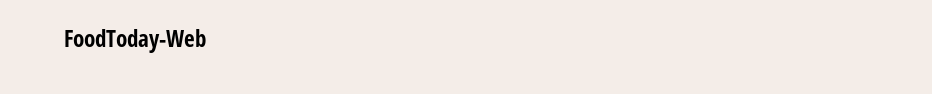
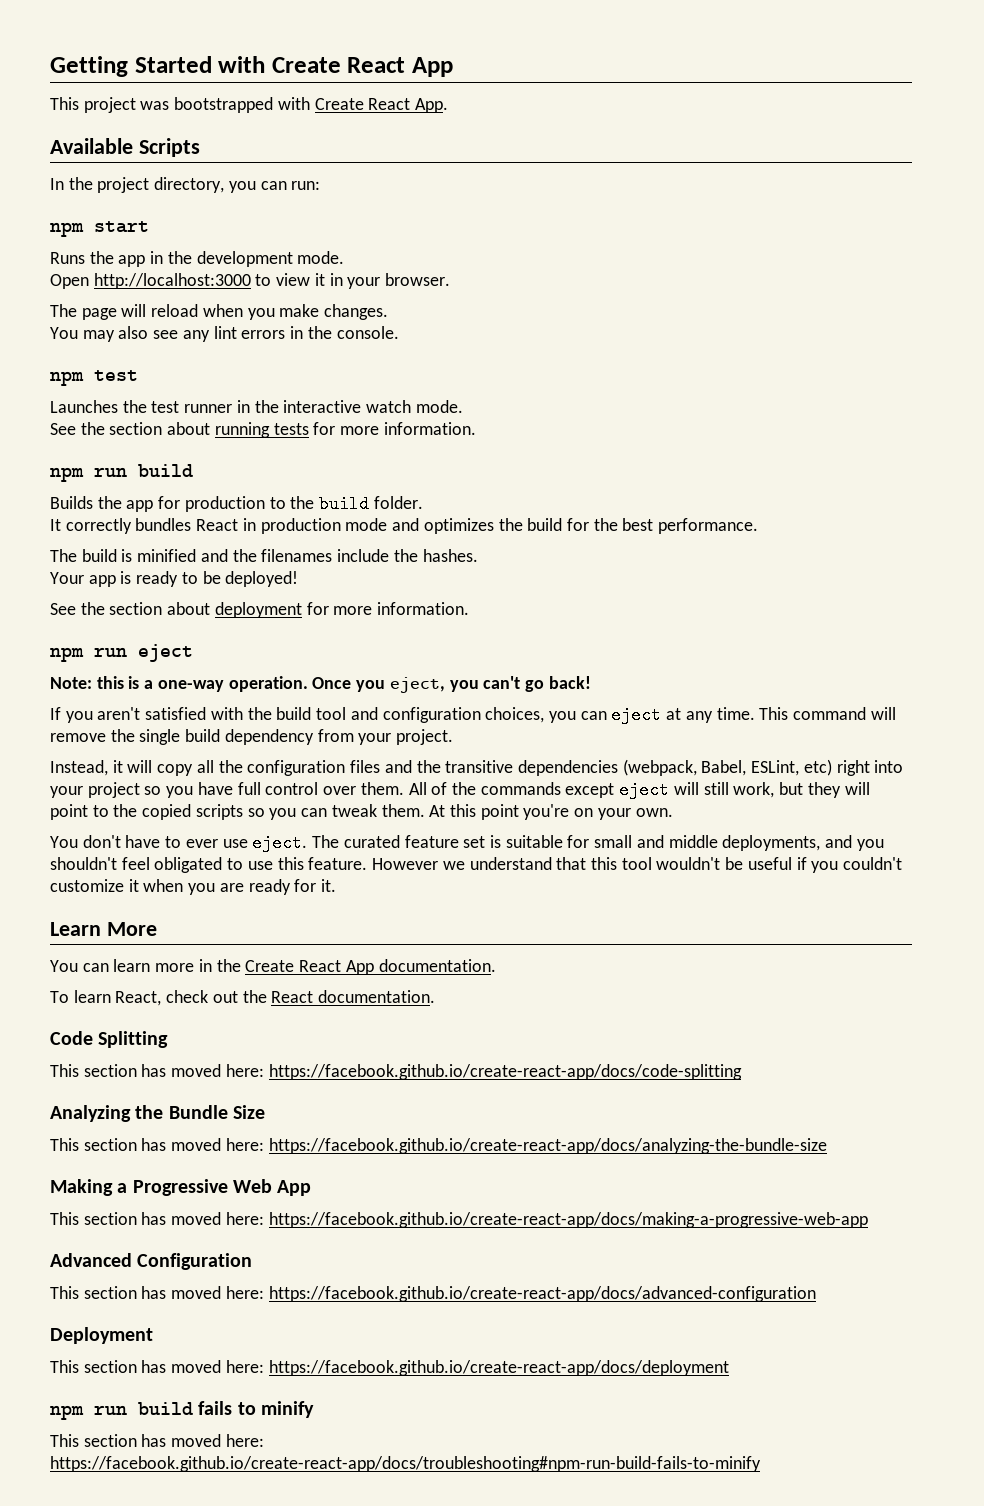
- FoodToday-Web
+ Getting Started with Create React App
+ This project was bootstrapped with Create React App.
+ Available Scripts
+ In the project directory, you can run:
+ npm start
+ Runs the app in the development mode.
+ Open http://localhost:3000 to view it in your browser.
+ The page will reload when you make changes.
+ You may also see any lint errors in the console.
+ npm test
+ Launches the test runner in the interactive watch mode.
+ See the section about running tests for more information.
+ npm run build
+ Builds the app for production to the build folder.
+ It correctly bundles React in production mode and optimizes the build for the best performance.
+ The build is minified and the filenames include the hashes.
+ Your app is ready to be deployed!
+ See the section about deployment for more information.
+ npm run eject
+ Note: this is a one-way operation. Once you eject, you can't go back!
+ If you aren't satisfied with the build tool and configuration choices, you can eject at any time. This command will remove the single build dependency from your project.
+ Instead, it will copy all the configuration files and the transitive dependencies (webpack, Babel, ESLint, etc) right into your project so you have full control over them. All of the commands except eject will still work, but they will point to the copied scripts so you can tweak them. At this point you're on your own.
+ You don't have to ever use eject. The curated feature set is suitable for small and middle deployments, and you shouldn't feel obligated to use this feature. However we understand that this tool wouldn't be useful if you couldn't customize it when you are ready for it.
+ Learn More
+ You can learn more in the Create React App documentation.
+ To learn React, check out the React documentation.
+ Code Splitting
+ This section has moved here: https://facebook.github.io/create-react-app/docs/code-splitting
+ Analyzing the Bundle Size
+ This section has moved here: https://facebook.github.io/create-react-app/docs/analyzing-the-bundle-size
+ Making a Progressive Web App
+ This section has moved here: https://facebook.github.io/create-react-app/docs/making-a-progressive-web-app
+ Advanced Configuration
+ This section has moved here: https://facebook.github.io/create-react-app/docs/advanced-configuration
+ Deployment
+ This section has moved here: https://facebook.github.io/create-react-app/docs/deployment
+ npm run build fails to minify
+ This section has moved here: https://facebook.github.io/create-react-app/docs/troubleshooting#npm-run-build-fails-to-minify

